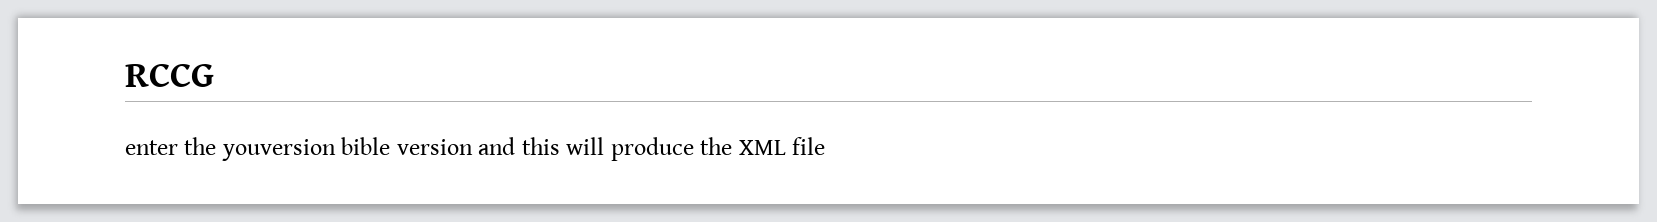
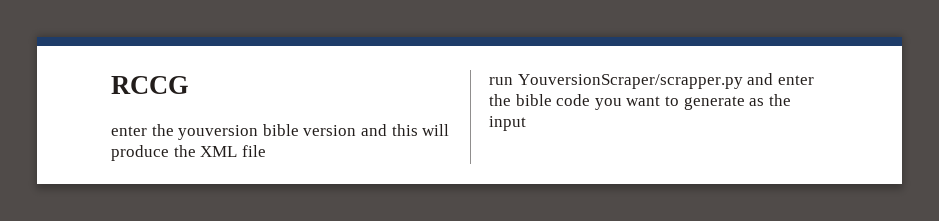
+ run YouversionScraper/scrapper.py and enter the bible code you want to generate as the input

